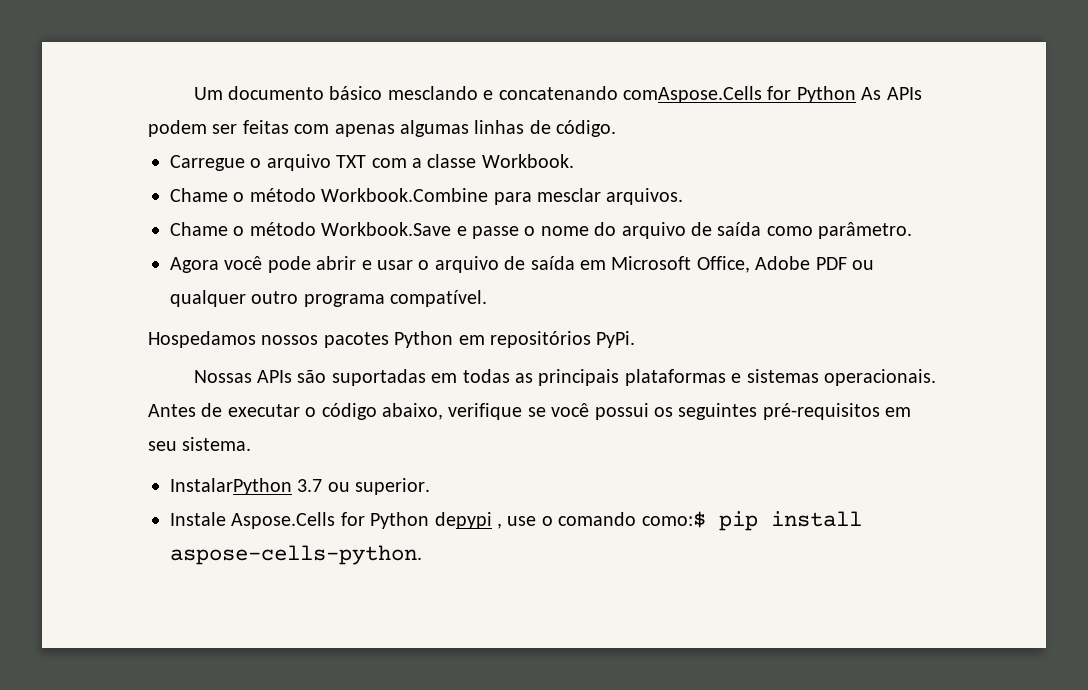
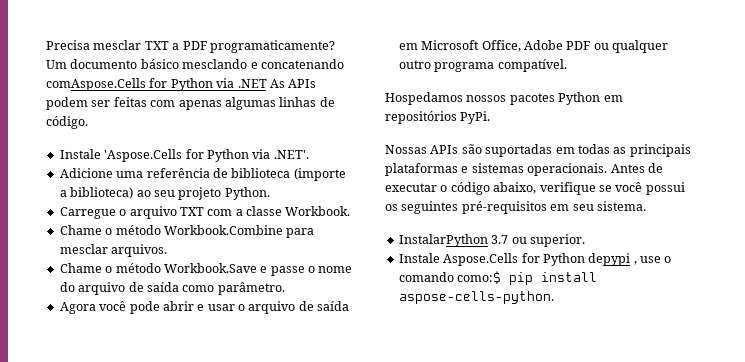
+ Precisa mesclar TXT a PDF programaticamente?
- Um documento básico mesclando e concatenando comAspose.Cells for Python As APIs podem ser feitas com apenas algumas linhas de código.
+ Um documento básico mesclando e concatenando comAspose.Cells for Python via .NET As APIs podem ser feitas com apenas algumas linhas de código.
+ Instale 'Aspose.Cells for Python via .NET'.
+ Adicione uma referência de biblioteca (importe a biblioteca) ao seu projeto Python.

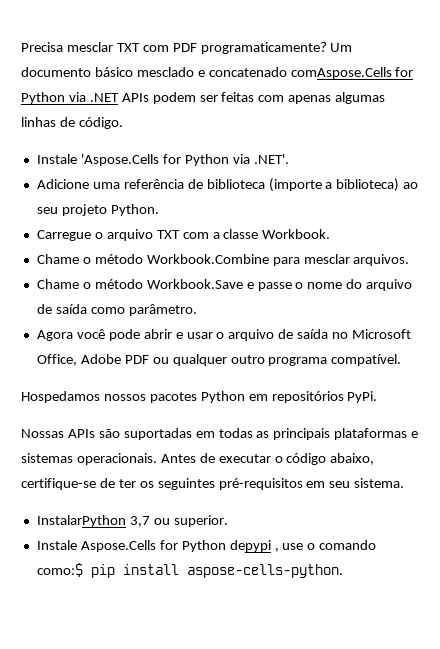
- Precisa mesclar TXT a PDF programaticamente?
+ Precisa mesclar TXT com PDF programaticamente?
- Um documento básico mesclando e concatenando comAspose.Cells for Python via .NET As APIs podem ser feitas com apenas algumas linhas de código.
+ Um documento básico mesclado e concatenado comAspose.Cells for Python via .NET APIs podem ser feitas com apenas algumas linhas de código.
- Agora você pode abrir e usar o arquivo de saída em Microsoft Office, Adobe PDF ou qualquer outro programa compatível.
+ Agora você pode abrir e usar o arquivo de saída no Microsoft Office, Adobe PDF ou qualquer outro programa compatível.
- Antes de executar o código abaixo, verifique se você possui os seguintes pré-requisitos em seu sistema.
+ Antes de executar o código abaixo, certifique-se de ter os seguintes pré-requisitos em seu sistema.
- InstalarPython 3.7 ou superior.
+ InstalarPython 3,7 ou superior.

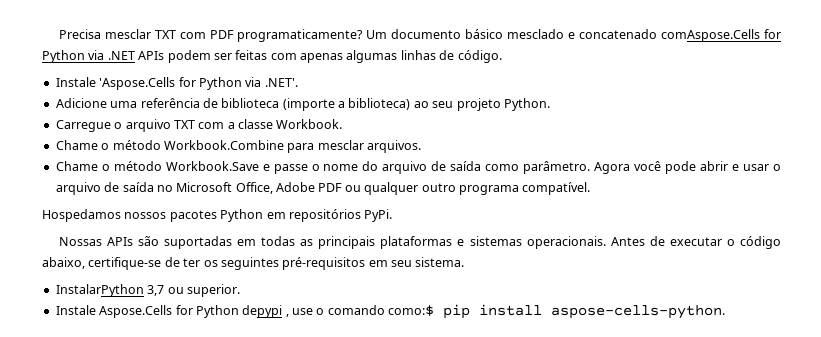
- Chame o método Workbook.Save e passe o nome do arquivo de saída como parâmetro.
- Agora você pode abrir e usar o arquivo de saída no Microsoft Office, Adobe PDF ou qualquer outro programa compatível.
+ Chame o método Workbook.Save e passe o nome do arquivo de saída como parâmetro. Agora você pode abrir e usar o arquivo de saída no Microsoft Office, Adobe PDF ou qualquer outro programa compatível.

